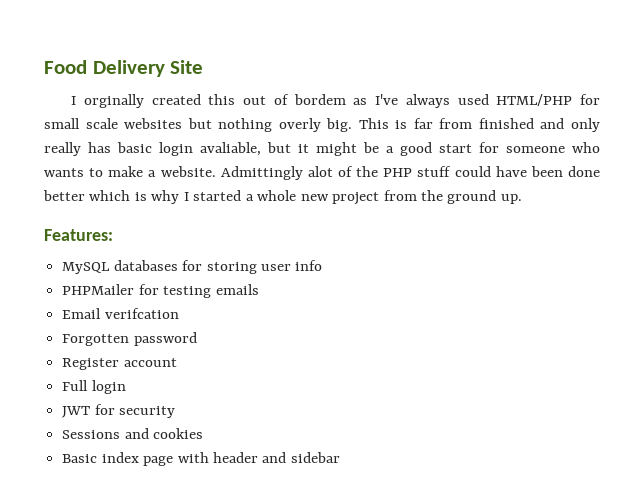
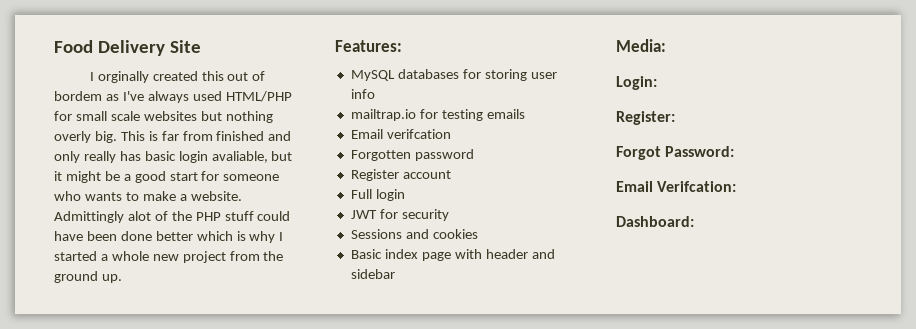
- PHPMailer for testing emails
+ mailtrap.io for testing emails
+ Media:
+ Login:
+ Register:
+ Forgot Password:
+ Email Verifcation:
+ Dashboard:

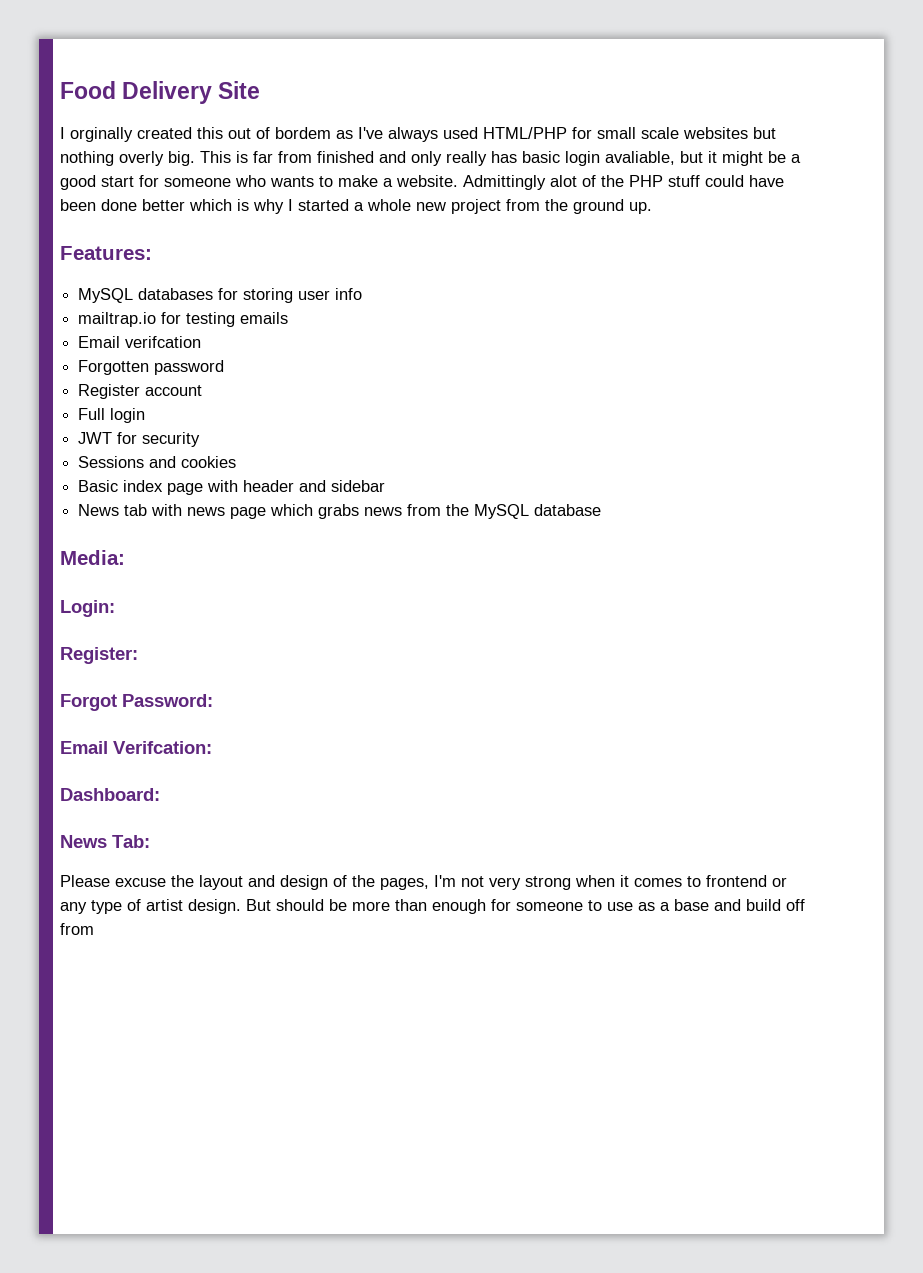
+ News tab with news page which grabs news from the MySQL database
+ News Tab:
+ Please excuse the layout and design of the pages, I'm not very strong when it comes to frontend or any type of artist design. But should be more than enough for someone to use as a base and build off from

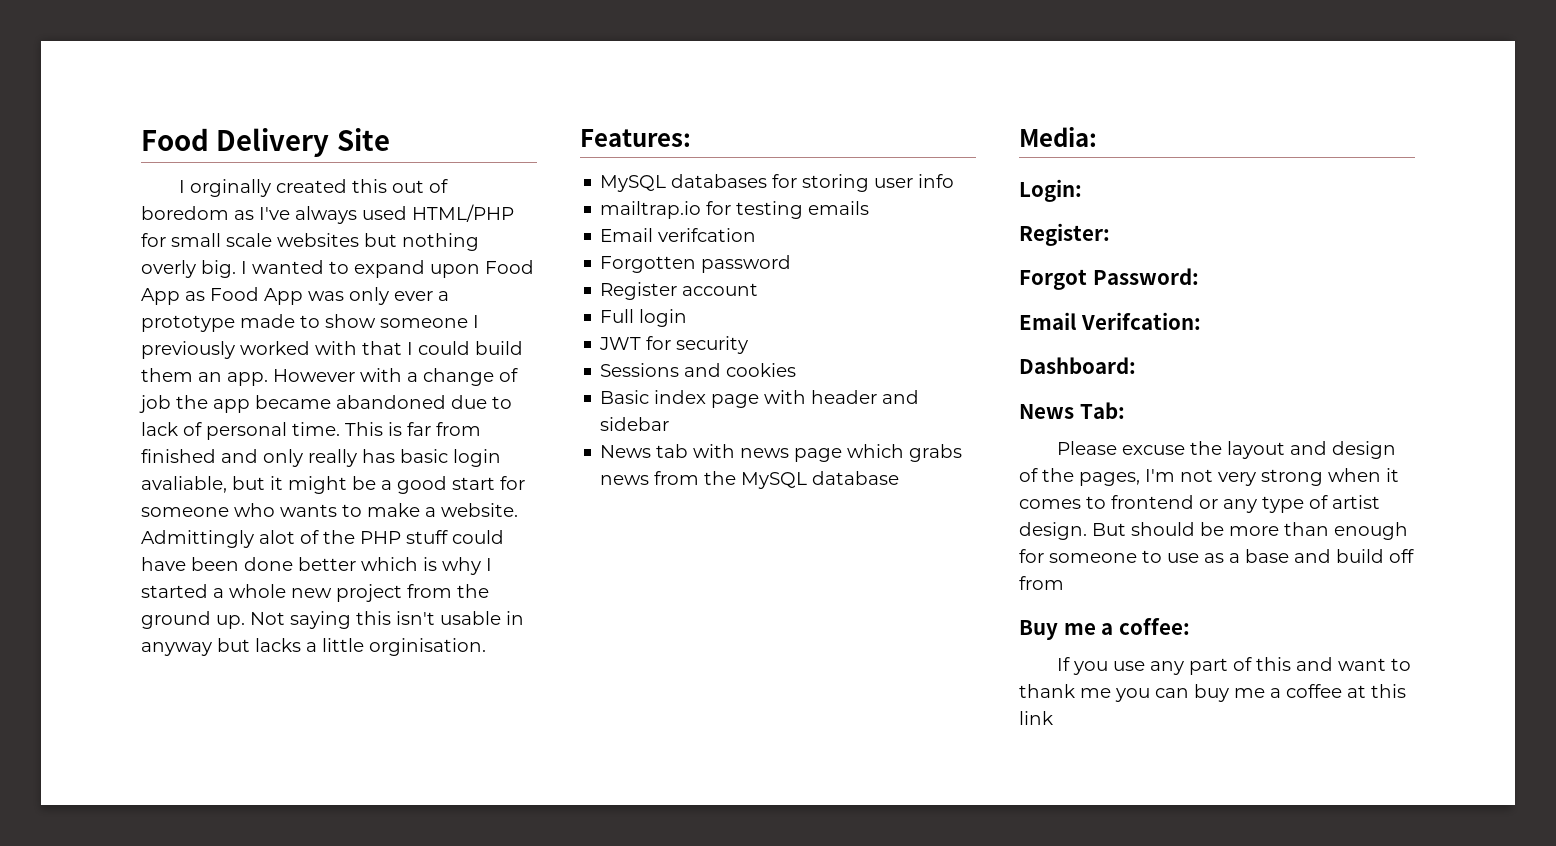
- I orginally created this out of bordem as I've always used HTML/PHP for small scale websites but nothing overly big.
+ I orginally created this out of boredom as I've always used HTML/PHP for small scale websites but nothing overly big.
+ I wanted to expand upon Food App as Food App was only ever a prototype made to show someone I previously worked with that I could build them an app. However with a change of job the app became abandoned due to lack of personal time.
+ Not saying this isn't usable in anyway but lacks a little orginisation.
+ Buy me a coffee:
+ If you use any part of this and want to thank me you can buy me a coffee at this link

